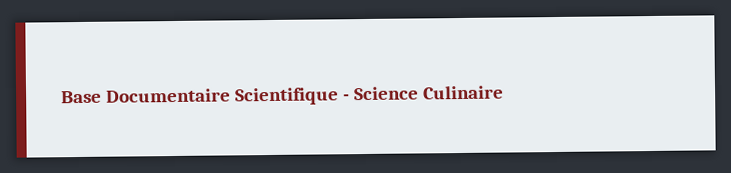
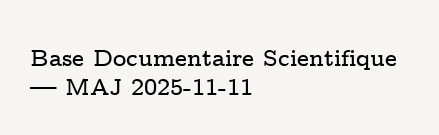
- Base Documentaire Scientifique - Science Culinaire
+ Base Documentaire Scientifique — MAJ 2025-11-11

